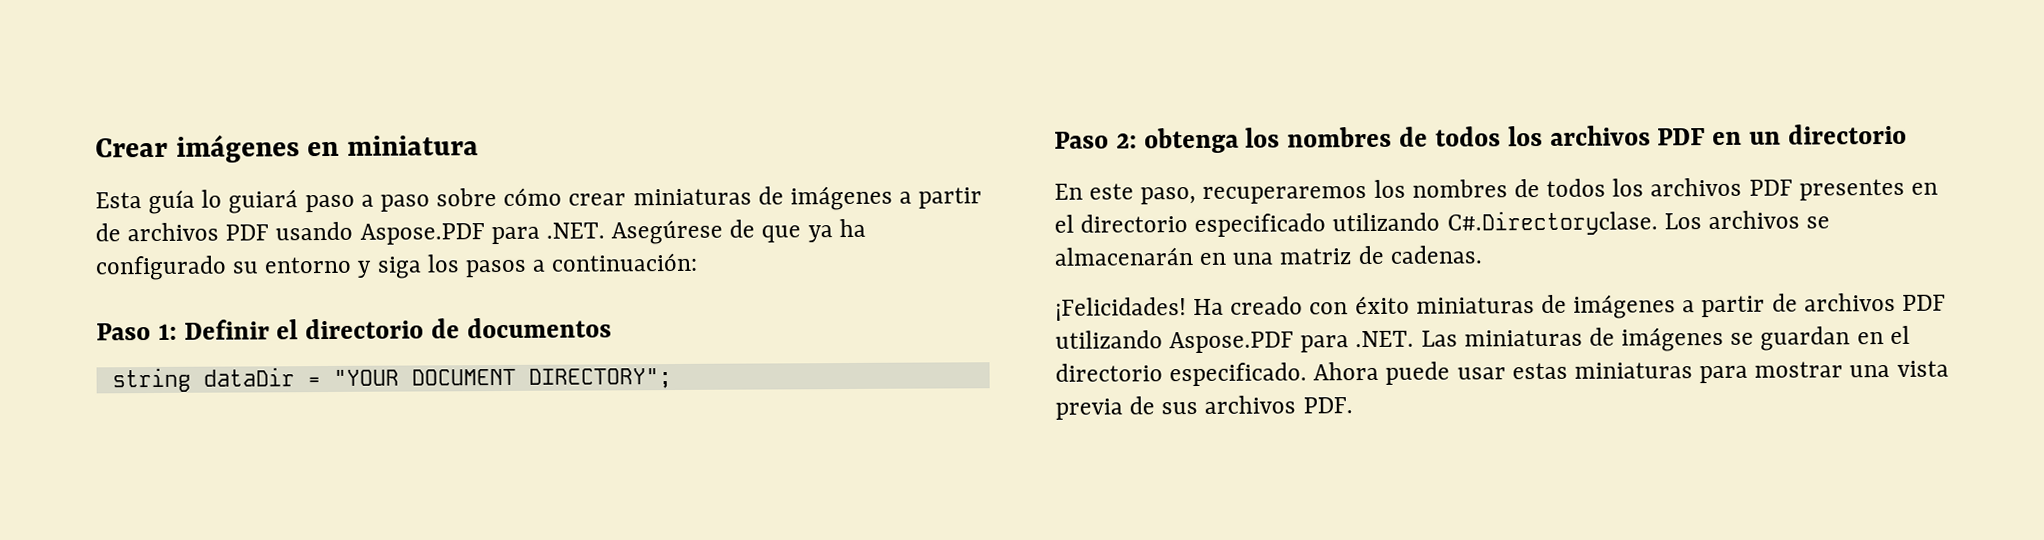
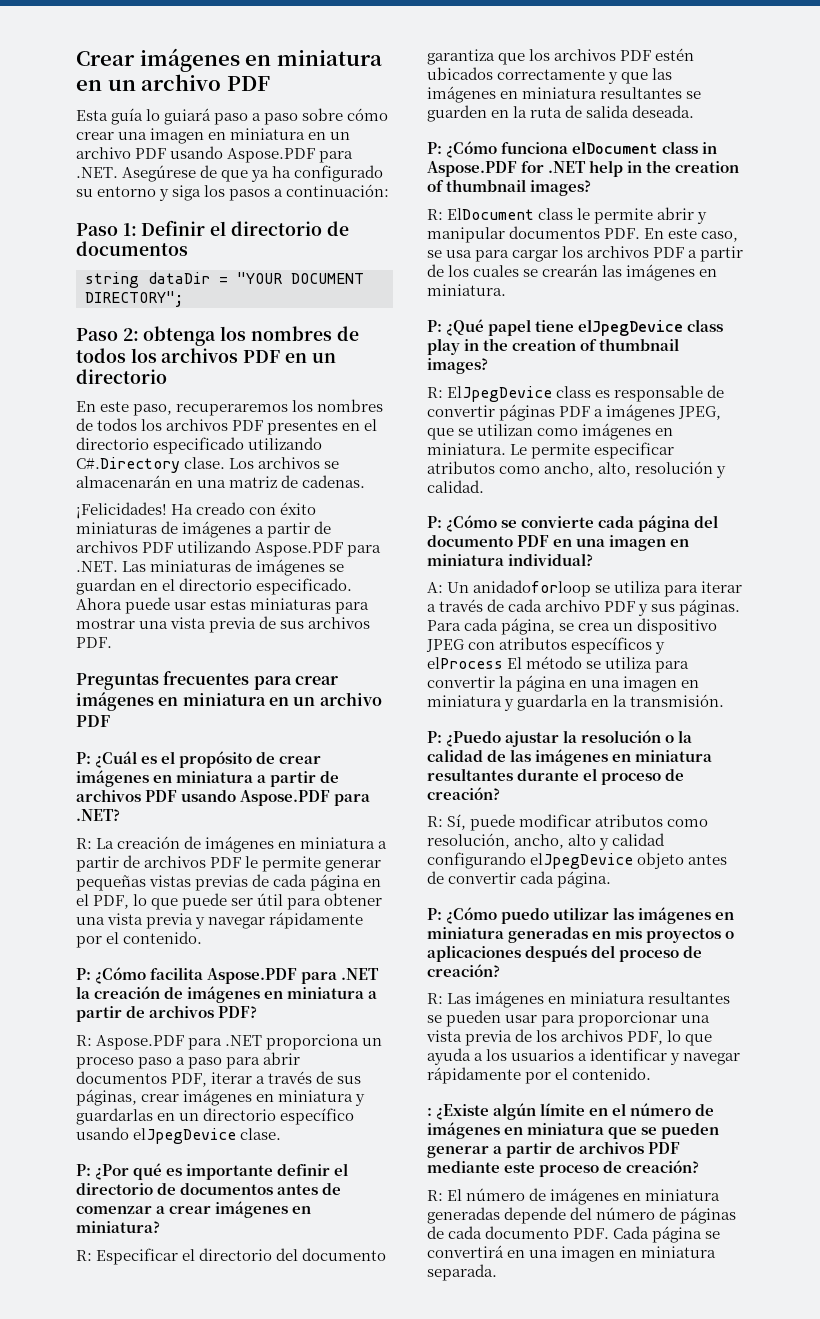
- Crear imágenes en miniatura
+ Crear imágenes en miniatura en un archivo PDF
- Esta guía lo guiará paso a paso sobre cómo crear miniaturas de imágenes a partir de archivos PDF usando Aspose.PDF para .NET. Asegúrese de que ya ha configurado su entorno y siga los pasos a continuación:
+ Esta guía lo guiará paso a paso sobre cómo crear una imagen en miniatura en un archivo PDF usando Aspose.PDF para .NET. Asegúrese de que ya ha configurado su entorno y siga los pasos a continuación:
- En este paso, recuperaremos los nombres de todos los archivos PDF presentes en el directorio especificado utilizando C#.Directoryclase. Los archivos se almacenarán en una matriz de cadenas.
+ En este paso, recuperaremos los nombres de todos los archivos PDF presentes en el directorio especificado utilizando C#.Directory clase. Los archivos se almacenarán en una matriz de cadenas.
+ Preguntas frecuentes para crear imágenes en miniatura en un archivo PDF
+ P: ¿Cuál es el propósito de crear imágenes en miniatura a partir de archivos PDF usando Aspose.PDF para .NET?
+ R: La creación de imágenes en miniatura a partir de archivos PDF le permite generar pequeñas vistas previas de cada página en el PDF, lo que puede ser útil para obtener una vista previa y navegar rápidamente por el contenido.
+ P: ¿Cómo facilita Aspose.PDF para .NET la creación de imágenes en miniatura a partir de archivos PDF?
+ R: Aspose.PDF para .NET proporciona un proceso paso a paso para abrir documentos PDF, iterar a través de sus páginas, crear imágenes en miniatura y guardarlas en un directorio específico usando elJpegDevice clase.
+ P: ¿Por qué es importante definir el directorio de documentos antes de comenzar a crear imágenes en miniatura?
+ R: Especificar el directorio del documento garantiza que los archivos PDF estén ubicados correctamente y que las imágenes en miniatura resultantes se guarden en la ruta de salida deseada.
+ P: ¿Cómo funciona elDocument class in Aspose.PDF for .NET help in the creation of thumbnail images?
+ R: ElDocument class le permite abrir y manipular documentos PDF. En este caso, se usa para cargar los archivos PDF a partir de los cuales se crearán las imágenes en miniatura.
+ P: ¿Qué papel tiene elJpegDevice class play in the creation of thumbnail images?
+ R: ElJpegDevice class es responsable de convertir páginas PDF a imágenes JPEG, que se utilizan como imágenes en miniatura. Le permite especificar atributos como ancho, alto, resolución y calidad.
+ P: ¿Cómo se convierte cada página del documento PDF en una imagen en miniatura individual?
+ A: Un anidadoforloop se utiliza para iterar a través de cada archivo PDF y sus páginas. Para cada página, se crea un dispositivo JPEG con atributos específicos y elProcess El método se utiliza para convertir la página en una imagen en miniatura y guardarla en la transmisión.
+ P: ¿Puedo ajustar la resolución o la calidad de las imágenes en miniatura resultantes durante el proceso de creación?
+ R: Sí, puede modificar atributos como resolución, ancho, alto y calidad configurando elJpegDevice objeto antes de convertir cada página.
+ P: ¿Cómo puedo utilizar las imágenes en miniatura generadas en mis proyectos o aplicaciones después del proceso de creación?
+ R: Las imágenes en miniatura resultantes se pueden usar para proporcionar una vista previa de los archivos PDF, lo que ayuda a los usuarios a identificar y navegar rápidamente por el contenido.
+ : ¿Existe algún límite en el número de imágenes en miniatura que se pueden generar a partir de archivos PDF mediante este proceso de creación?
+ R: El número de imágenes en miniatura generadas depende del número de páginas de cada documento PDF. Cada página se convertirá en una imagen en miniatura separada.

